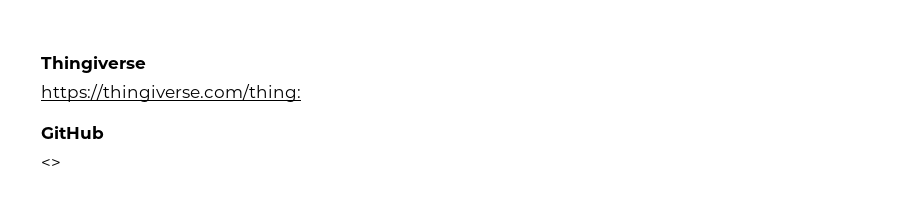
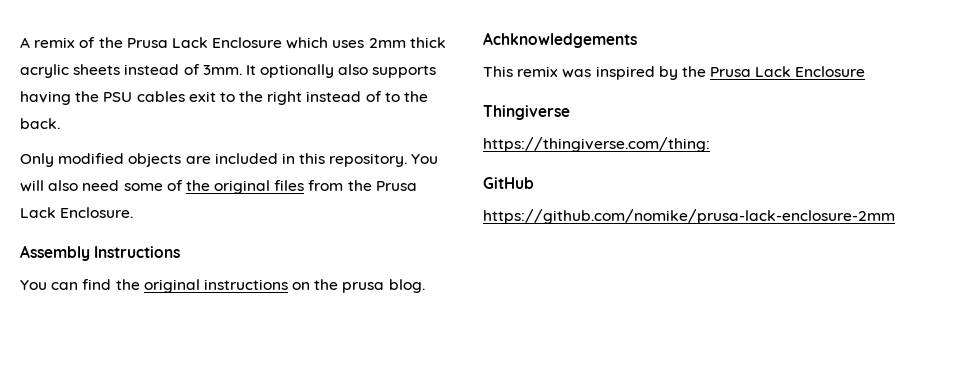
+ A remix of the Prusa Lack Enclosure which uses 2mm thick acrylic sheets instead of 3mm. It optionally also supports having the PSU cables exit to the right instead of to the back.
+ Only modified objects are included in this repository. You will also need some of the original files from the Prusa Lack Enclosure.
+ Assembly Instructions
+ You can find the original instructions on the prusa blog.
+ Achknowledgements
+ This remix was inspired by the Prusa Lack Enclosure
- <>
+ https://github.com/nomike/prusa-lack-enclosure-2mm

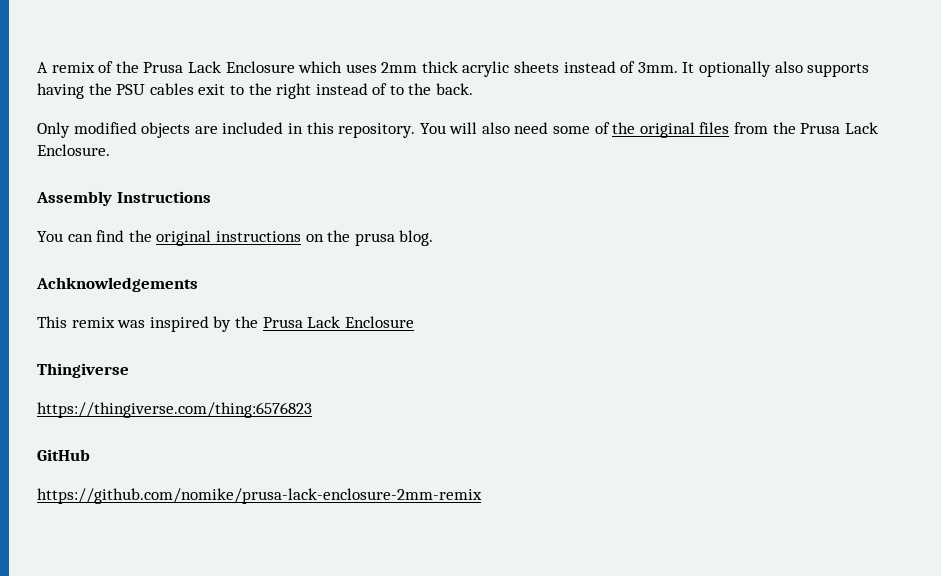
- https://thingiverse.com/thing:
+ https://thingiverse.com/thing:6576823
- https://github.com/nomike/prusa-lack-enclosure-2mm
+ https://github.com/nomike/prusa-lack-enclosure-2mm-remix

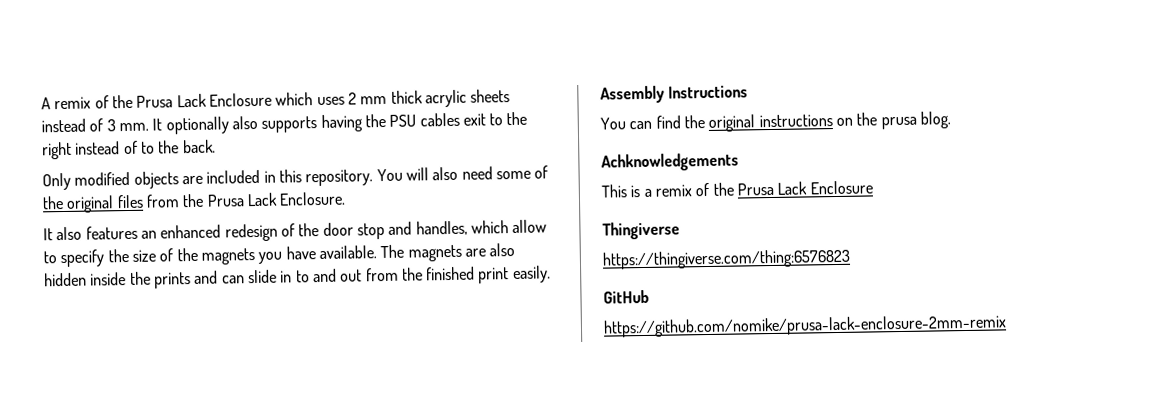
- A remix of the Prusa Lack Enclosure which uses 2mm thick acrylic sheets instead of 3mm.
+ A remix of the Prusa Lack Enclosure which uses 2 mm thick acrylic sheets instead of 3 mm.
+ It also features an enhanced redesign of the door stop and handles, which allow to specify the size of the magnets you have available. The magnets are also hidden inside the prints and can slide in to and out from the finished print easily.
- This remix was inspired by the Prusa Lack Enclosure
+ This is a remix of the Prusa Lack Enclosure

